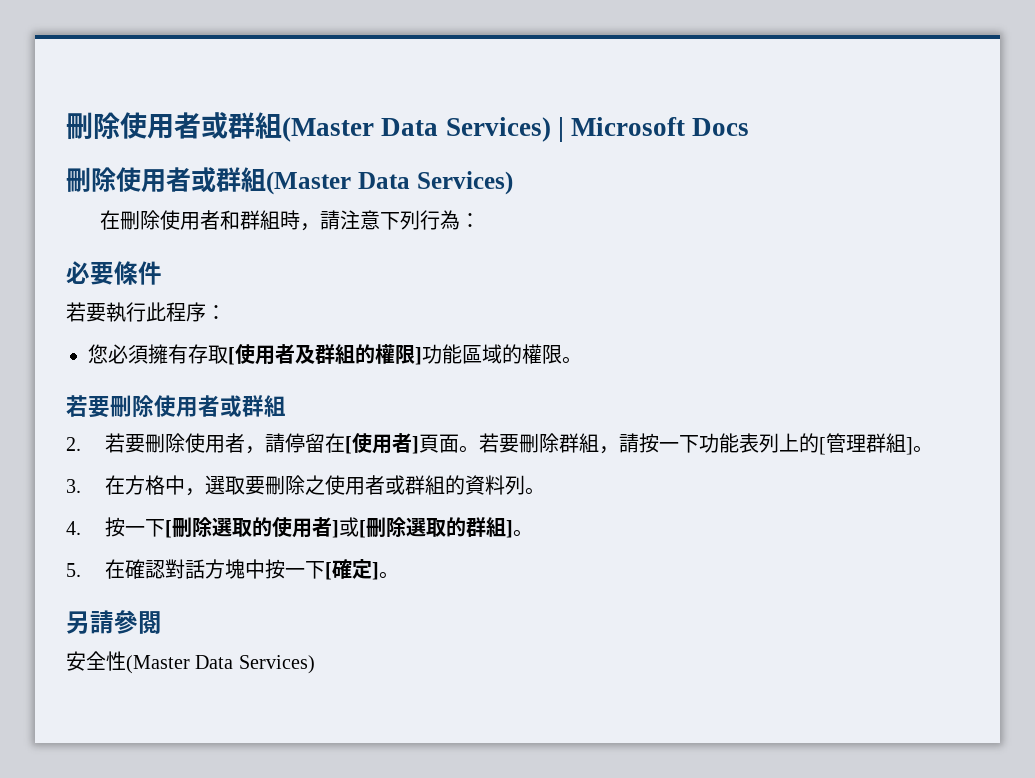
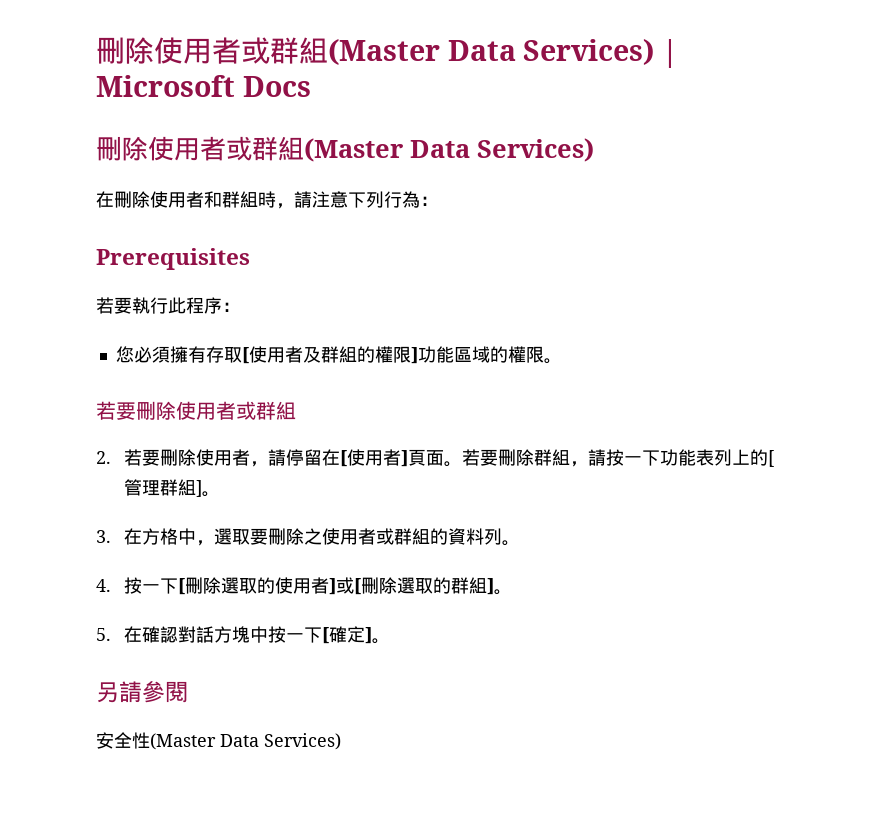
- 必要條件
+ Prerequisites

